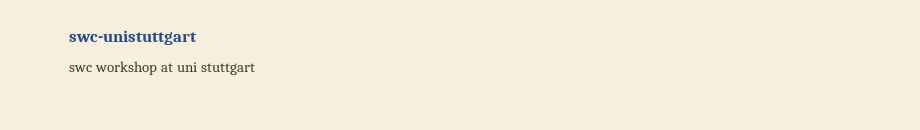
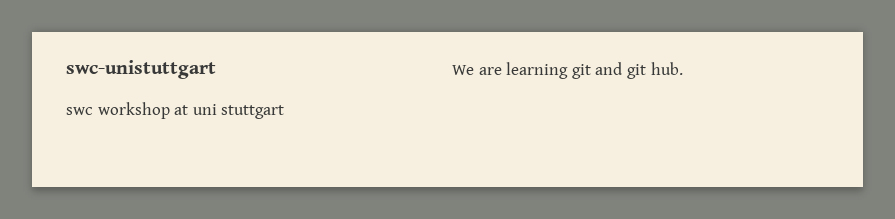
+ We are learning git and git hub.

